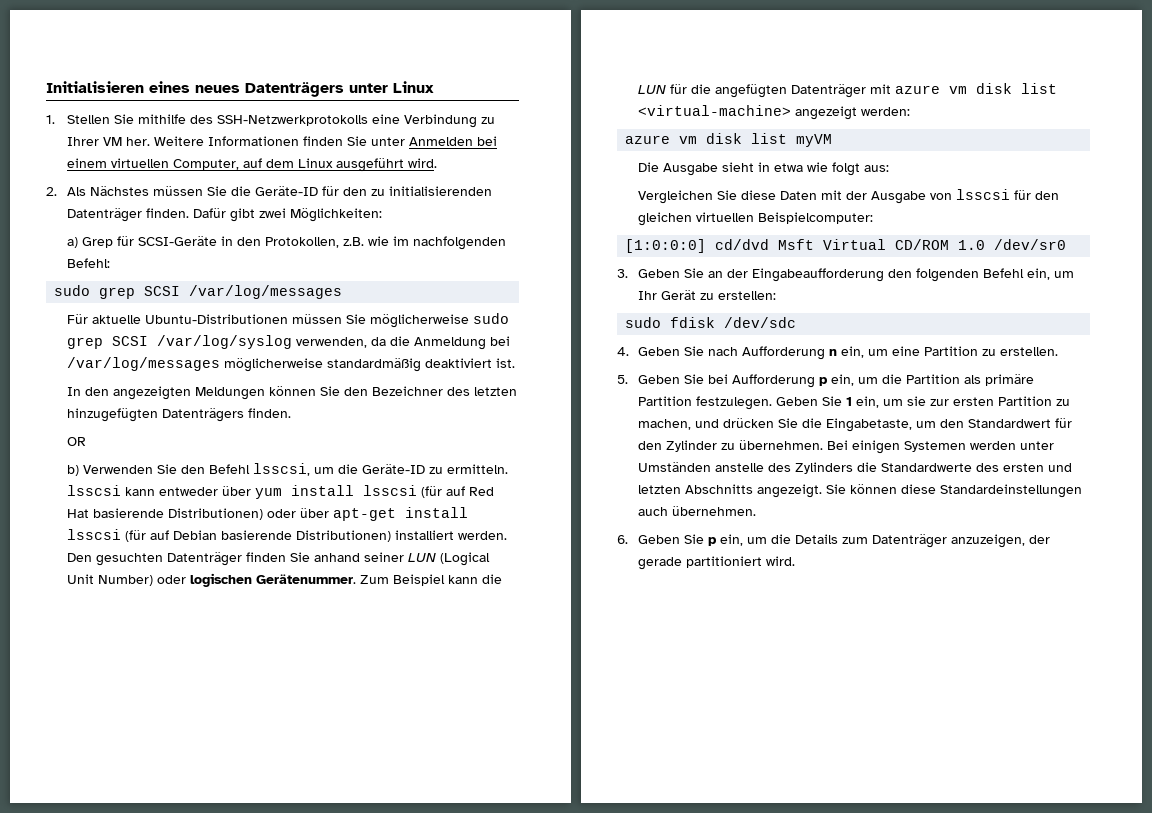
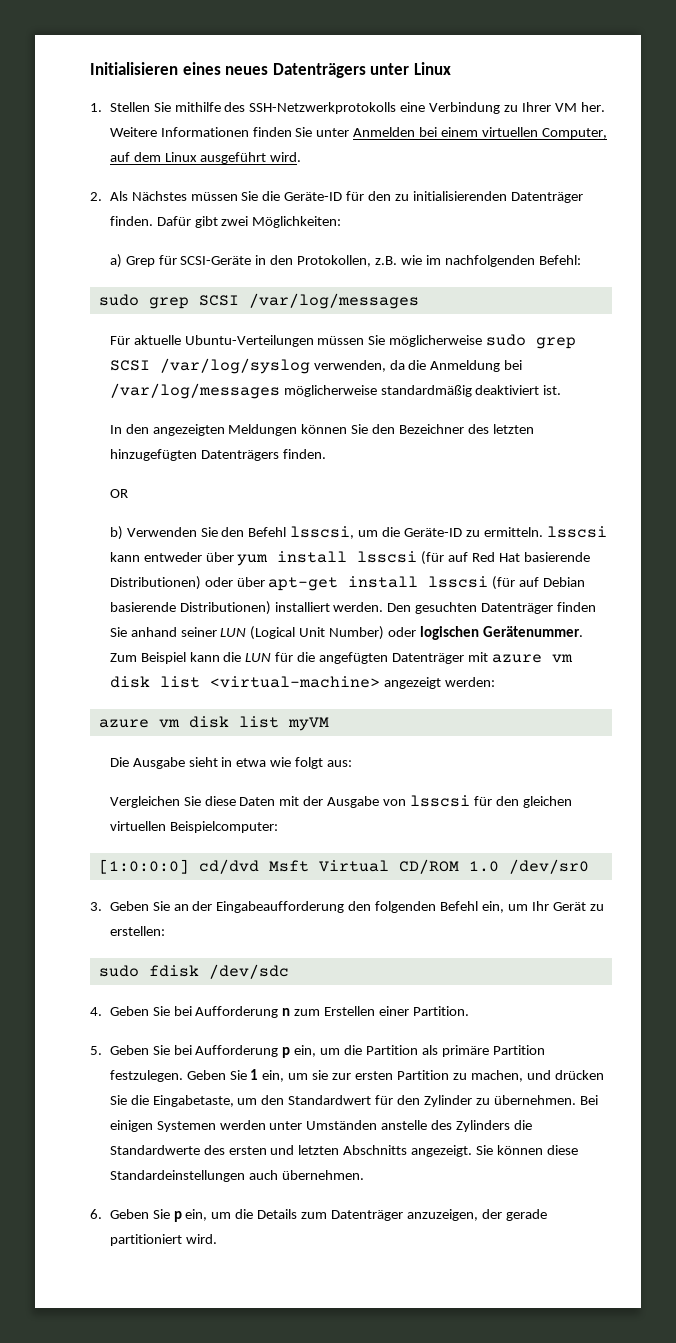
- Für aktuelle Ubuntu-Distributionen müssen Sie möglicherweise sudo grep SCSI /var/log/syslog verwenden, da die Anmeldung bei /var/log/messages möglicherweise standardmäßig deaktiviert ist.
+ Für aktuelle Ubuntu-Verteilungen müssen Sie möglicherweise sudo grep SCSI /var/log/syslog verwenden, da die Anmeldung bei /var/log/messages möglicherweise standardmäßig deaktiviert ist.
- 4. Geben Sie nach Aufforderung n ein, um eine Partition zu erstellen.
+ 4. Geben Sie bei Aufforderung n zum Erstellen einer Partition.

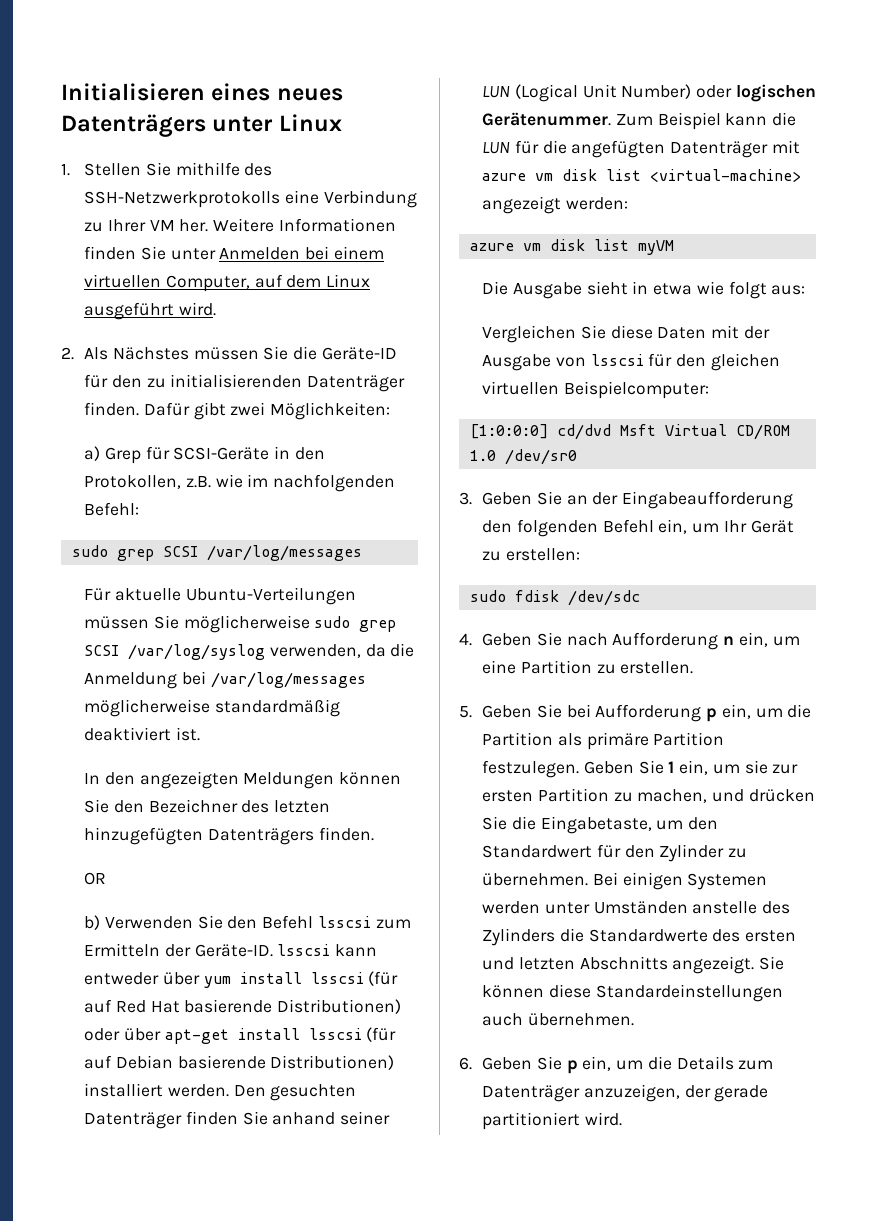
- b) Verwenden Sie den Befehl lsscsi, um die Geräte-ID zu ermitteln. lsscsi kann entweder über yum install lsscsi (für auf Red Hat basierende Distributionen) oder über apt-get install lsscsi (für auf Debian basierende Distributionen) installiert werden.
+ b) Verwenden Sie den Befehl lsscsi zum Ermitteln der Geräte-ID. lsscsi kann entweder über yum install lsscsi (für auf Red Hat basierende Distributionen) oder über apt-get install lsscsi (für auf Debian basierende Distributionen) installiert werden.
- 4. Geben Sie bei Aufforderung n zum Erstellen einer Partition.
+ 4. Geben Sie nach Aufforderung n ein, um eine Partition zu erstellen.

